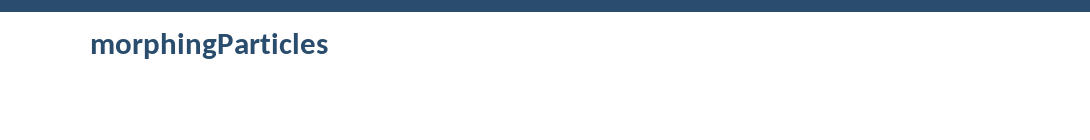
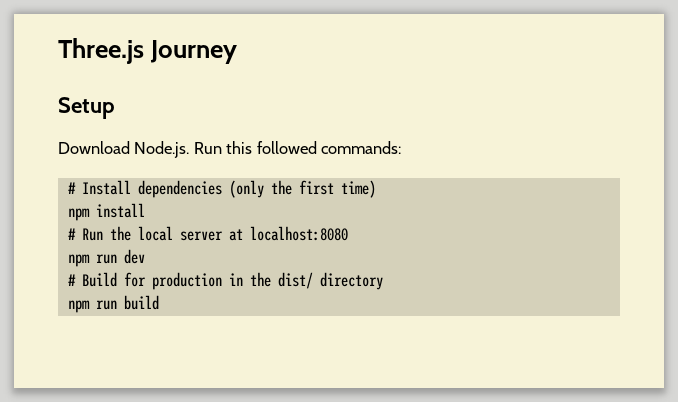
- morphingParticles
+ Three.js Journey
+ Setup
+ Download Node.js. Run this followed commands:
+ # Install dependencies (only the first time)
+ npm install
+ # Run the local server at localhost:8080
+ npm run dev
+ # Build for production in the dist/ directory
+ npm run build

